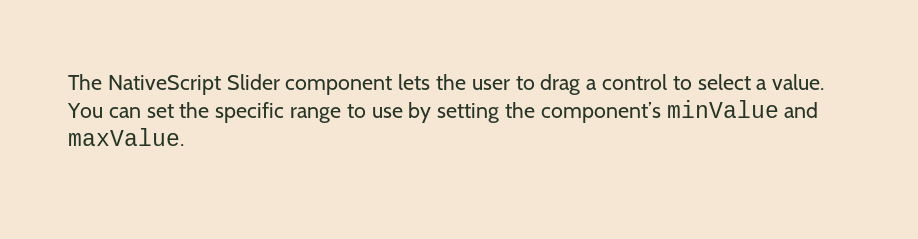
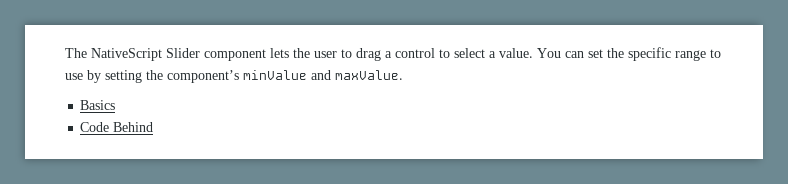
+ Basics
+ Code Behind

